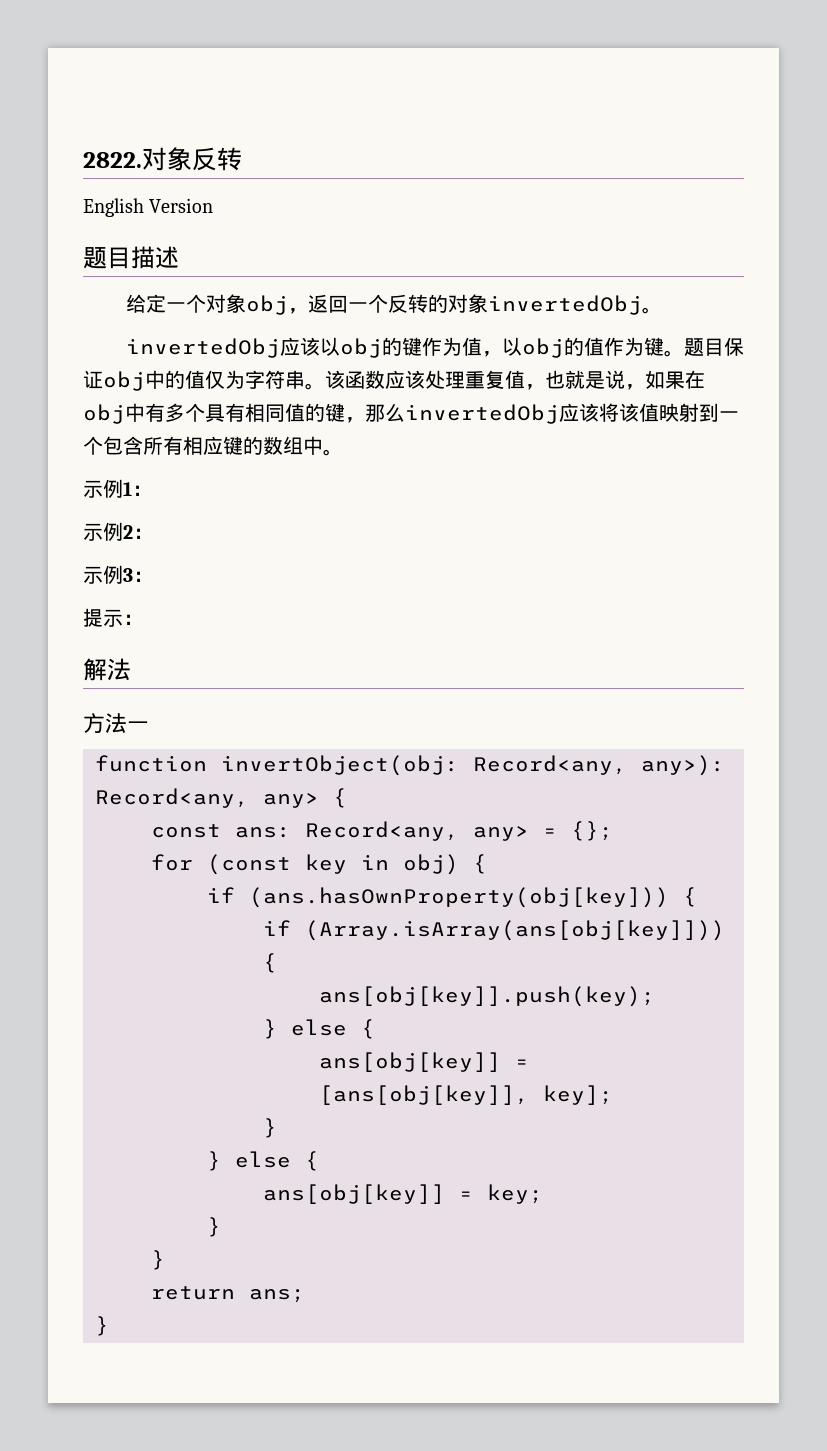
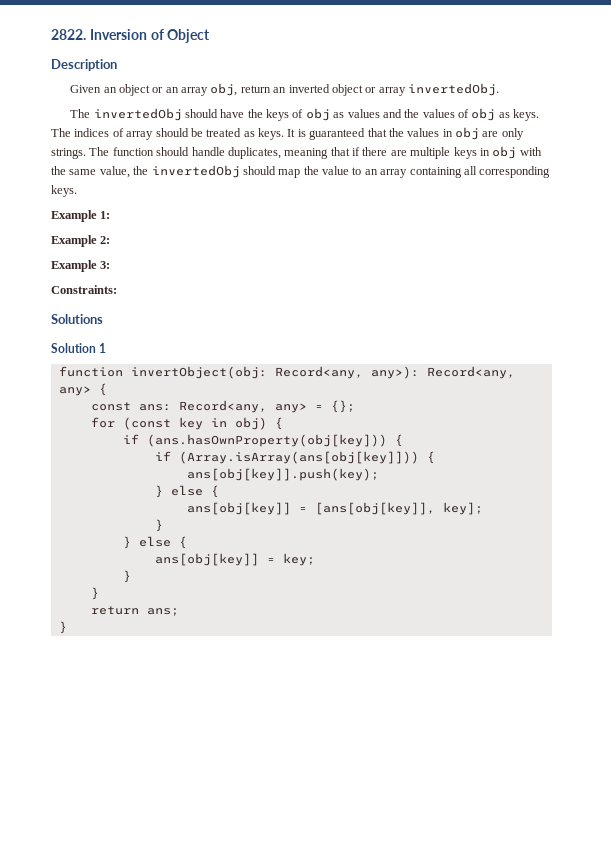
- 对象反转
- English Version
- 题目描述
- 给定一个对象obj，返回一个反转的对象invertedObj。
- invertedObj应该以obj的键作为值，以obj的值作为键。题目保证obj中的值仅为字符串。该函数应该处理重复值，也就是说，如果在obj中有多个具有相同值的键，那么invertedObj应该将该值映射到一个包含所有相应键的数组中。
- 示例1：
- 示例2：
- 示例3：
- 提示：
- 解法
- 方法一
+ Inversion of Object
+ Description
+ Given an object or an array obj, return an inverted object or array invertedObj.
+ The invertedObj should have the keys of obj as values and the values of obj as keys. The indices of array should be treated as keys. It is guaranteed that the values in obj are only strings. The function should handle duplicates, meaning that if there are multiple keys in obj with the same value, the invertedObj should map the value to an array containing all corresponding keys.
+ Example 1:
+ Example 2:
+ Example 3:
+ Constraints:
+ Solutions
+ Solution 1

